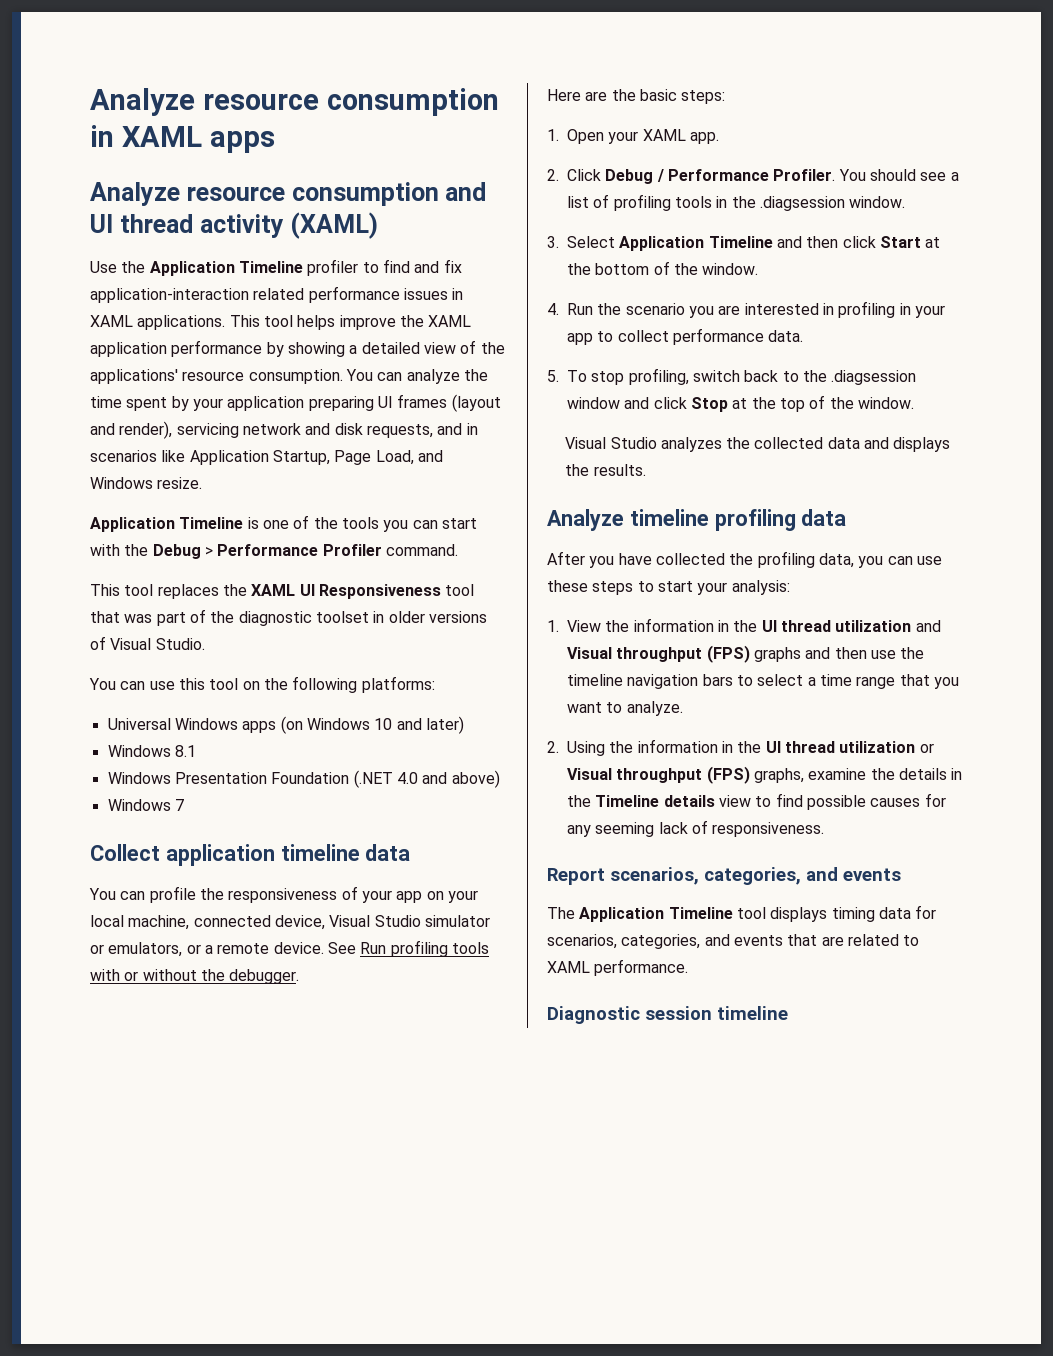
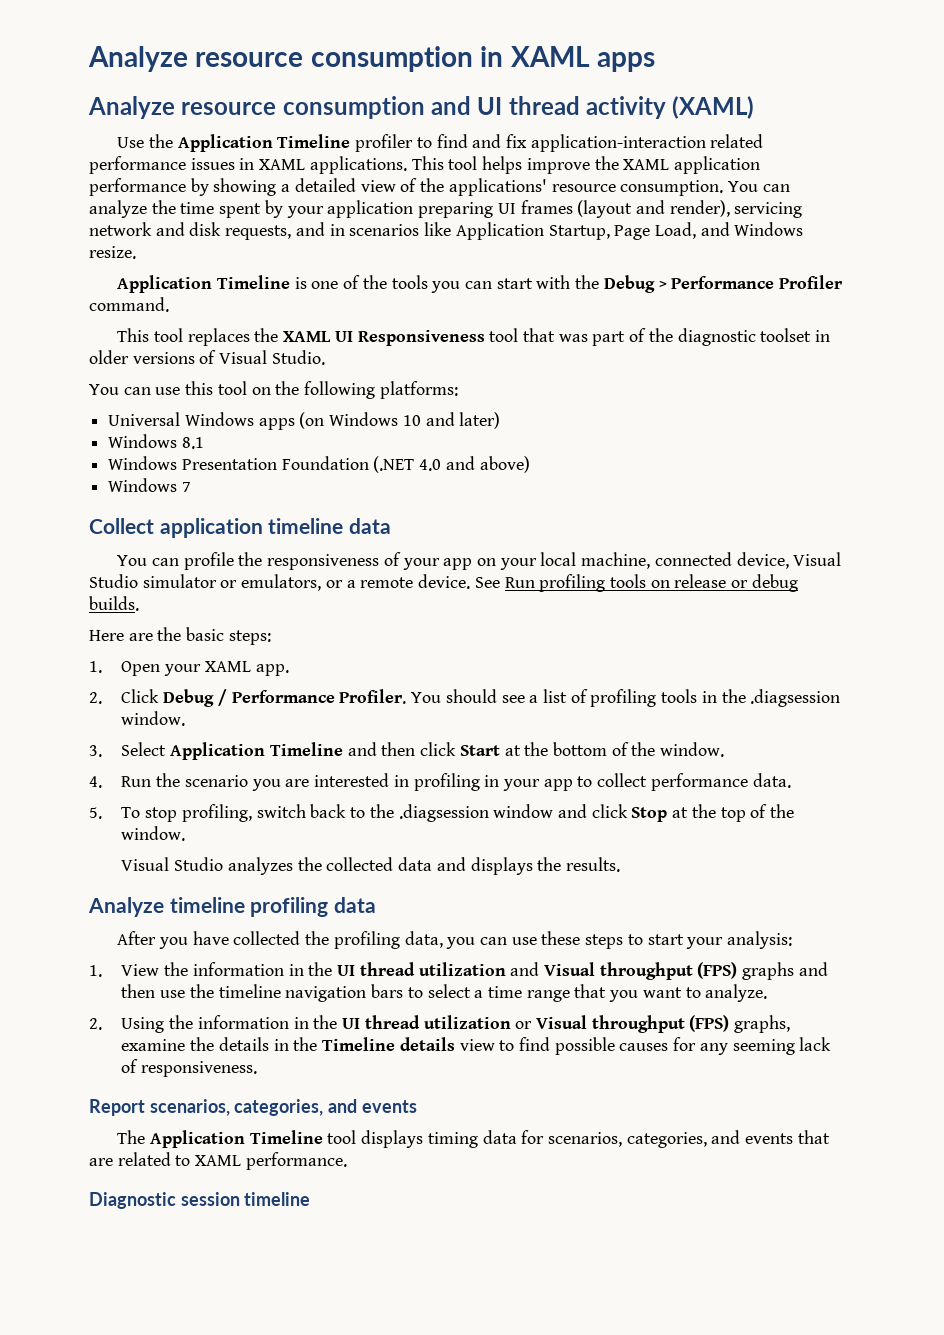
- See Run profiling tools with or without the debugger.
+ See Run profiling tools on release or debug builds.

